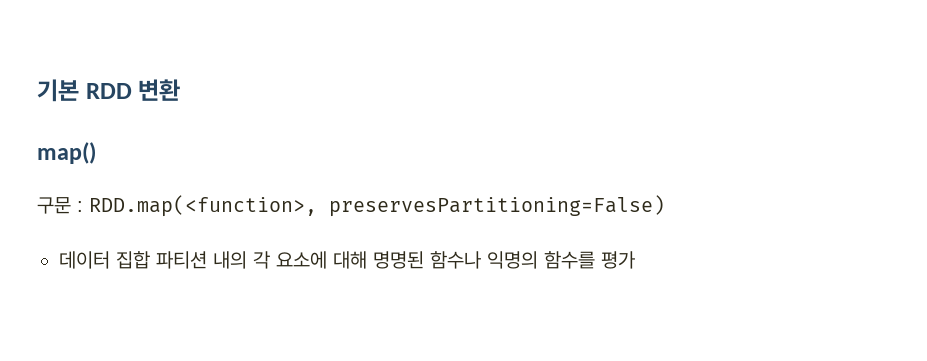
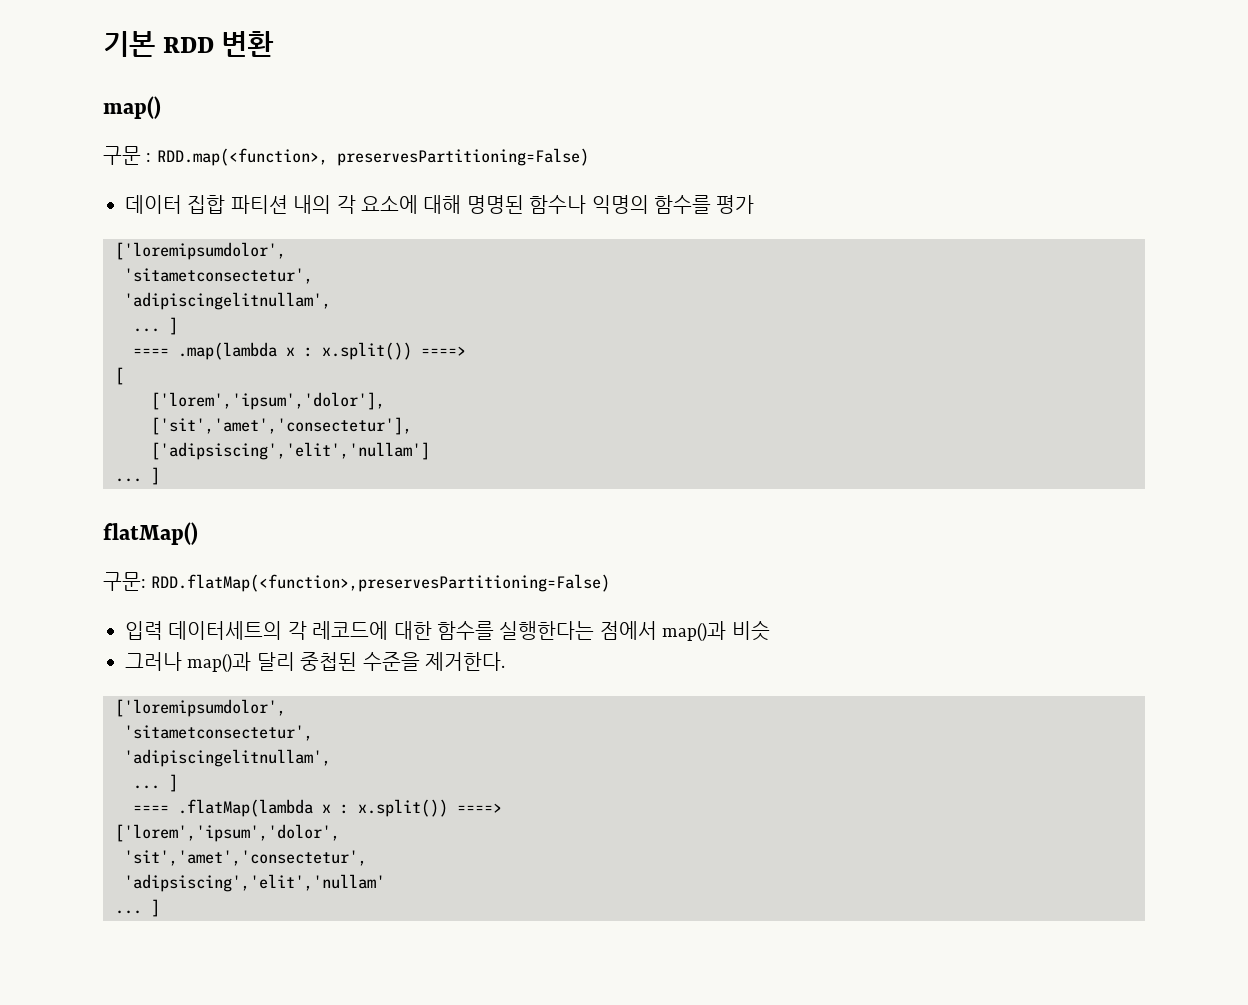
  데이터 집합 파티션 내의 각 요소에 대해 명명된 함수나 익명의 함수를 평가
+ ['loremipsumdolor',
+ 'sitametconsectetur',
+ 'adipiscingelitnullam',
+ ... ]
+ ==== .map(lambda x : x.split()) ====>
+ [
+ ['lorem','ipsum','dolor'],
+ ['sit','amet','consectetur'],
+ ['adipsiscing','elit','nullam']
+ ... ]
+ flatMap()
+ 구문: RDD.flatMap(<function>,preservesPartitioning=False)
+ 입력 데이터세트의 각 레코드에 대한 함수를 실행한다는 점에서 map()과 비슷
+ 그러나 map()과 달리 중첩된 수준을 제거한다.
+ ['loremipsumdolor',
+ 'sitametconsectetur',
+ 'adipiscingelitnullam',
+ ... ]
+ ==== .flatMap(lambda x : x.split()) ====>
+ ['lorem','ipsum','dolor',
+ 'sit','amet','consectetur',
+ 'adipsiscing','elit','nullam'
+ ... ]

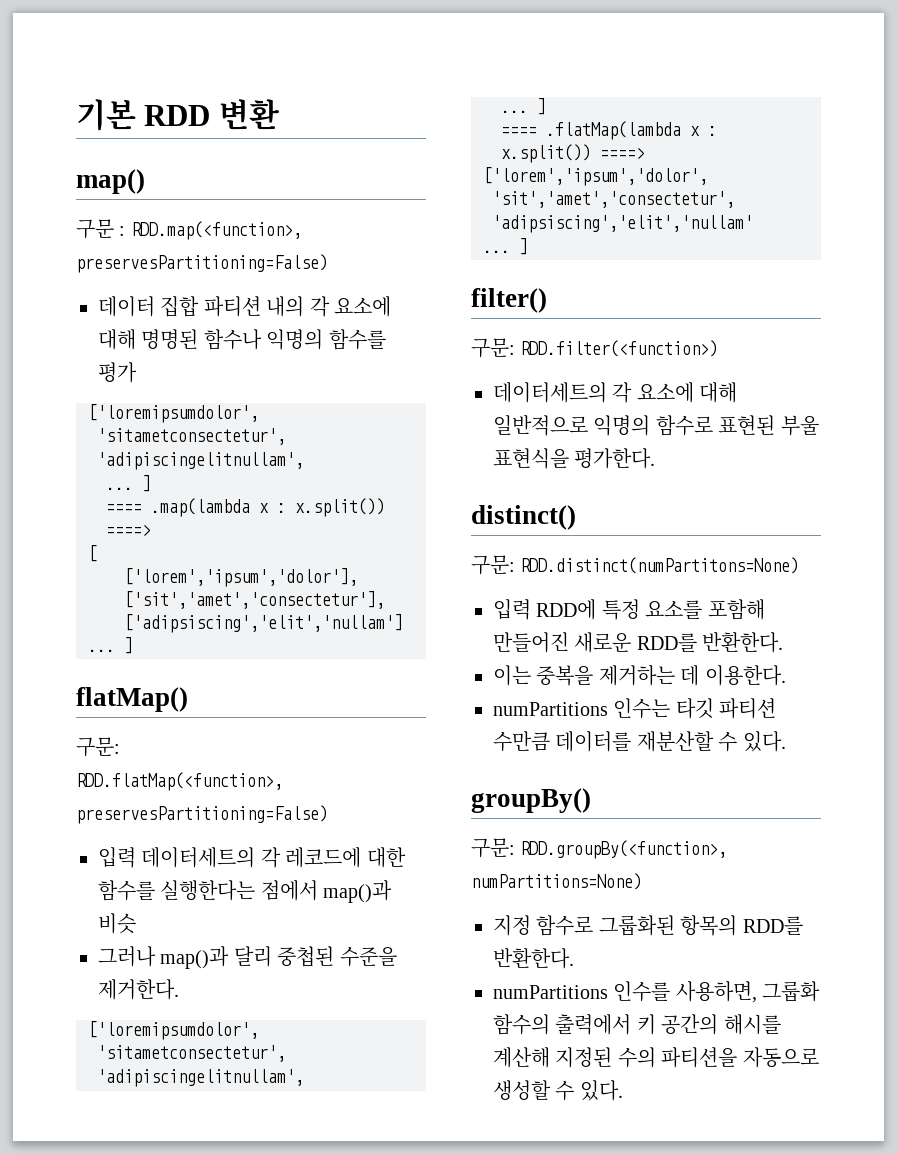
+ filter()
+ 구문: RDD.filter(<function>)
+ 데이터세트의 각 요소에 대해 일반적으로 익명의 함수로 표현된 부울 표현식을 평가한다.
+ distinct()
+ 구문: RDD.distinct(numPartitons=None)
+ 입력 RDD에 특정 요소를 포함해 만들어진 새로운 RDD를 반환한다.
+ 이는 중복을 제거하는 데 이용한다.
+ numPartitions 인수는 타깃 파티션 수만큼 데이터를 재분산할 수 있다.
+ groupBy()
+ 구문: RDD.groupBy(<function>, numPartitions=None)
+ 지정 함수로 그룹화된 항목의 RDD를 반환한다.
+ numPartitions 인수를 사용하면, 그룹화 함수의 출력에서 키 공간의 해시를 계산해 지정된 수의 파티션을 자동으로 생성할 수 있다.

